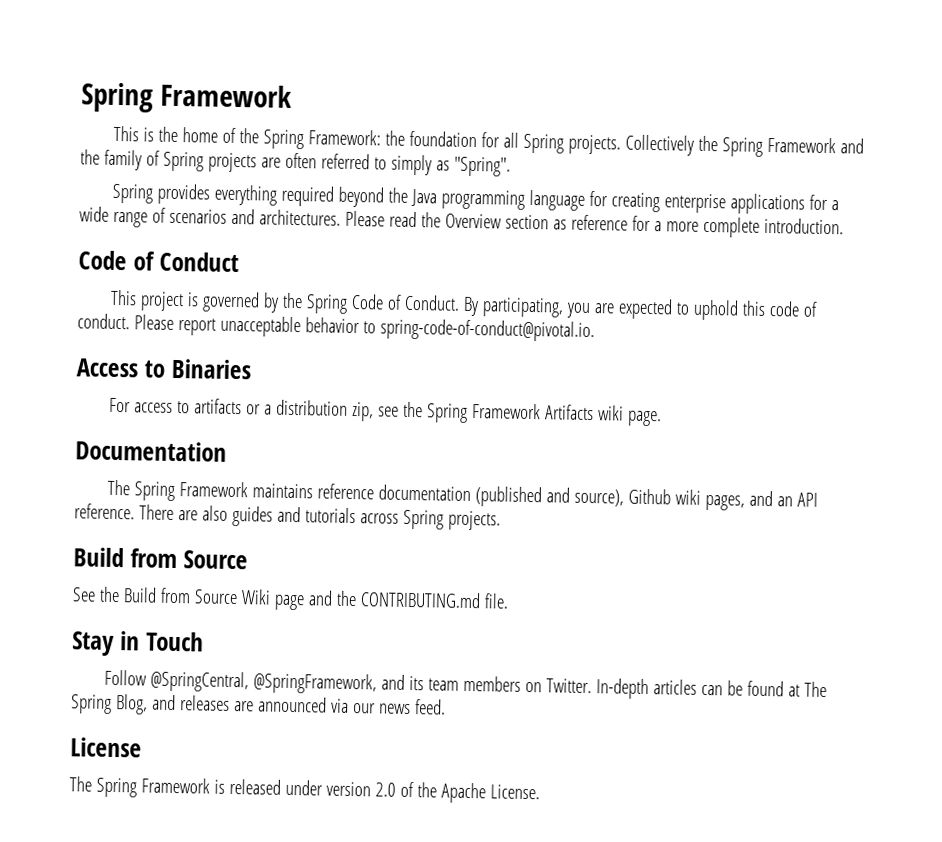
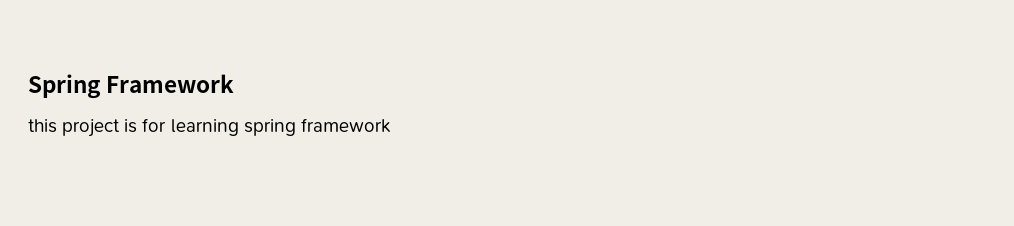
- This is the home of the Spring Framework: the foundation for all Spring projects. Collectively the Spring Framework and the family of Spring projects are often referred to simply as "Spring".
- Spring provides everything required beyond the Java programming language for creating enterprise applications for a wide range of scenarios and architectures. Please read the Overview section as reference for a more complete introduction.
- Code of Conduct
- This project is governed by the Spring Code of Conduct. By participating, you are expected to uphold this code of conduct. Please report unacceptable behavior to spring-code-of-conduct@pivotal.io.
- Access to Binaries
- For access to artifacts or a distribution zip, see the Spring Framework Artifacts wiki page.
- Documentation
- The Spring Framework maintains reference documentation (published and source), Github wiki pages, and an API reference. There are also guides and tutorials across Spring projects.
- Build from Source
- See the Build from Source Wiki page and the CONTRIBUTING.md file.
- Stay in Touch
- Follow @SpringCentral, @SpringFramework, and its team members on Twitter. In-depth articles can be found at The Spring Blog, and releases are announced via our news feed.
- License
- The Spring Framework is released under version 2.0 of the Apache License.
+ this project is for learning spring framework

